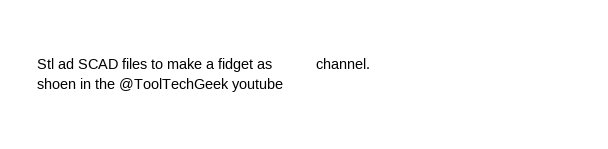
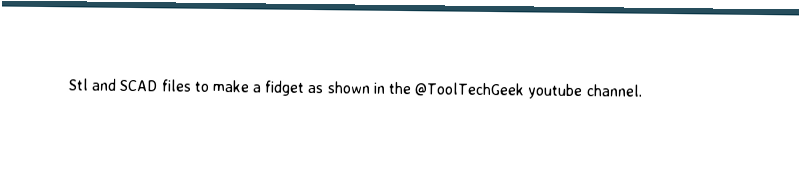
- Stl ad SCAD files to make a fidget as shoen in the @ToolTechGeek youtube channel.
+ Stl and SCAD files to make a fidget as shown in the @ToolTechGeek youtube channel.

